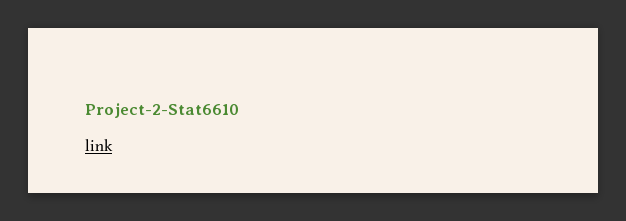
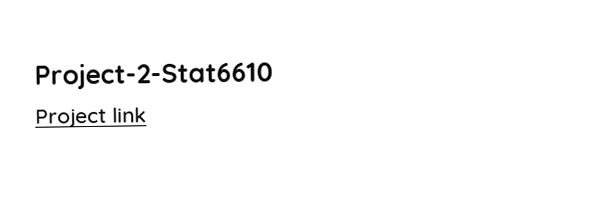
- link
+ Project link

